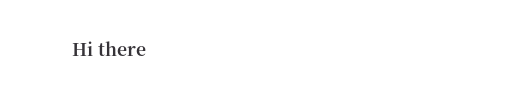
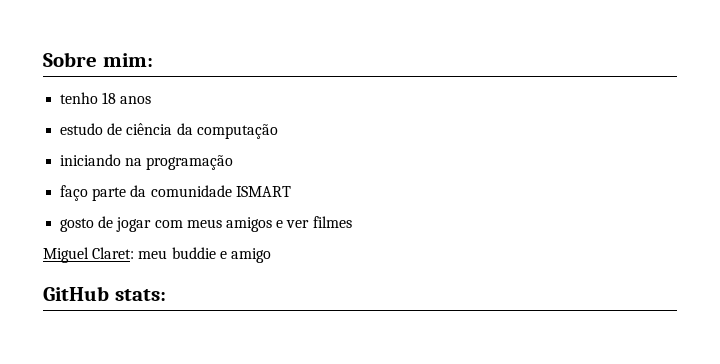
- Hi there
+ Sobre mim:
+ tenho 18 anos
+ estudo de ciência da computação
+ iniciando na programação
+ faço parte da comunidade ISMART
+ gosto de jogar com meus amigos e ver filmes
+ Miguel Claret: meu buddie e amigo
+ GitHub stats:

